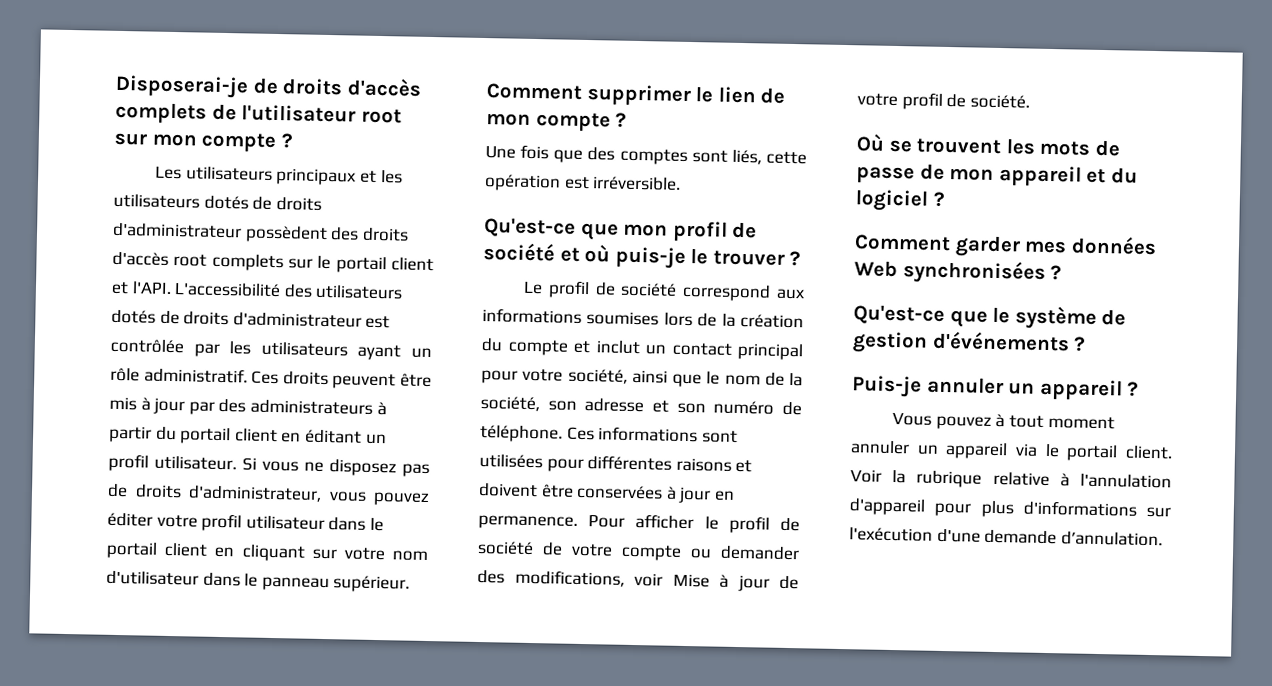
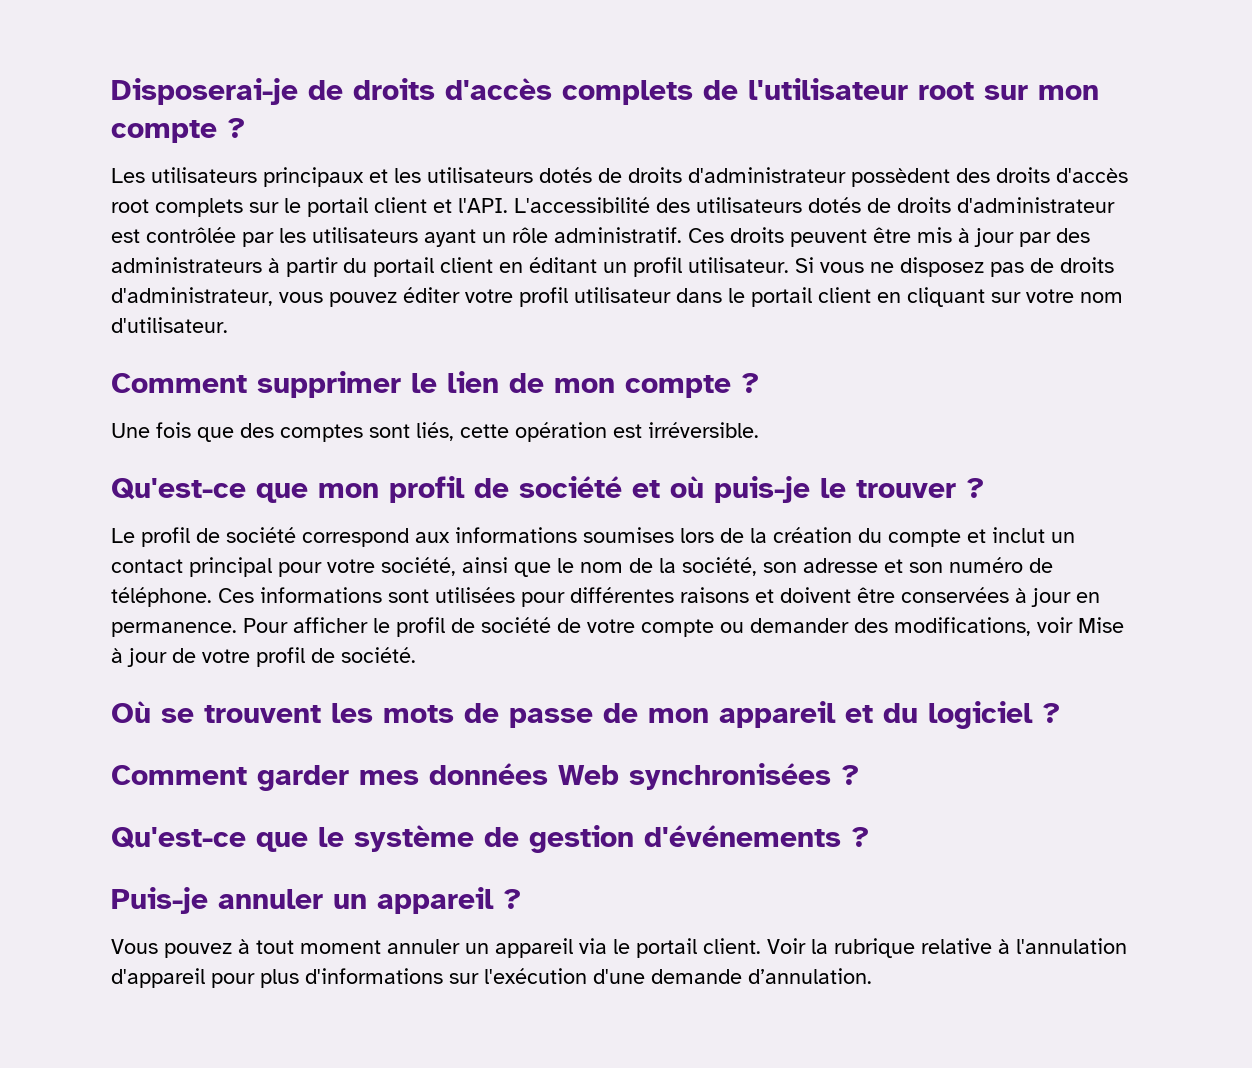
- Si vous ne disposez pas de droits d'administrateur, vous pouvez éditer votre profil utilisateur dans le portail client en cliquant sur votre nom d'utilisateur dans le panneau supérieur.
+ Si vous ne disposez pas de droits d'administrateur, vous pouvez éditer votre profil utilisateur dans le portail client en cliquant sur votre nom d'utilisateur.

